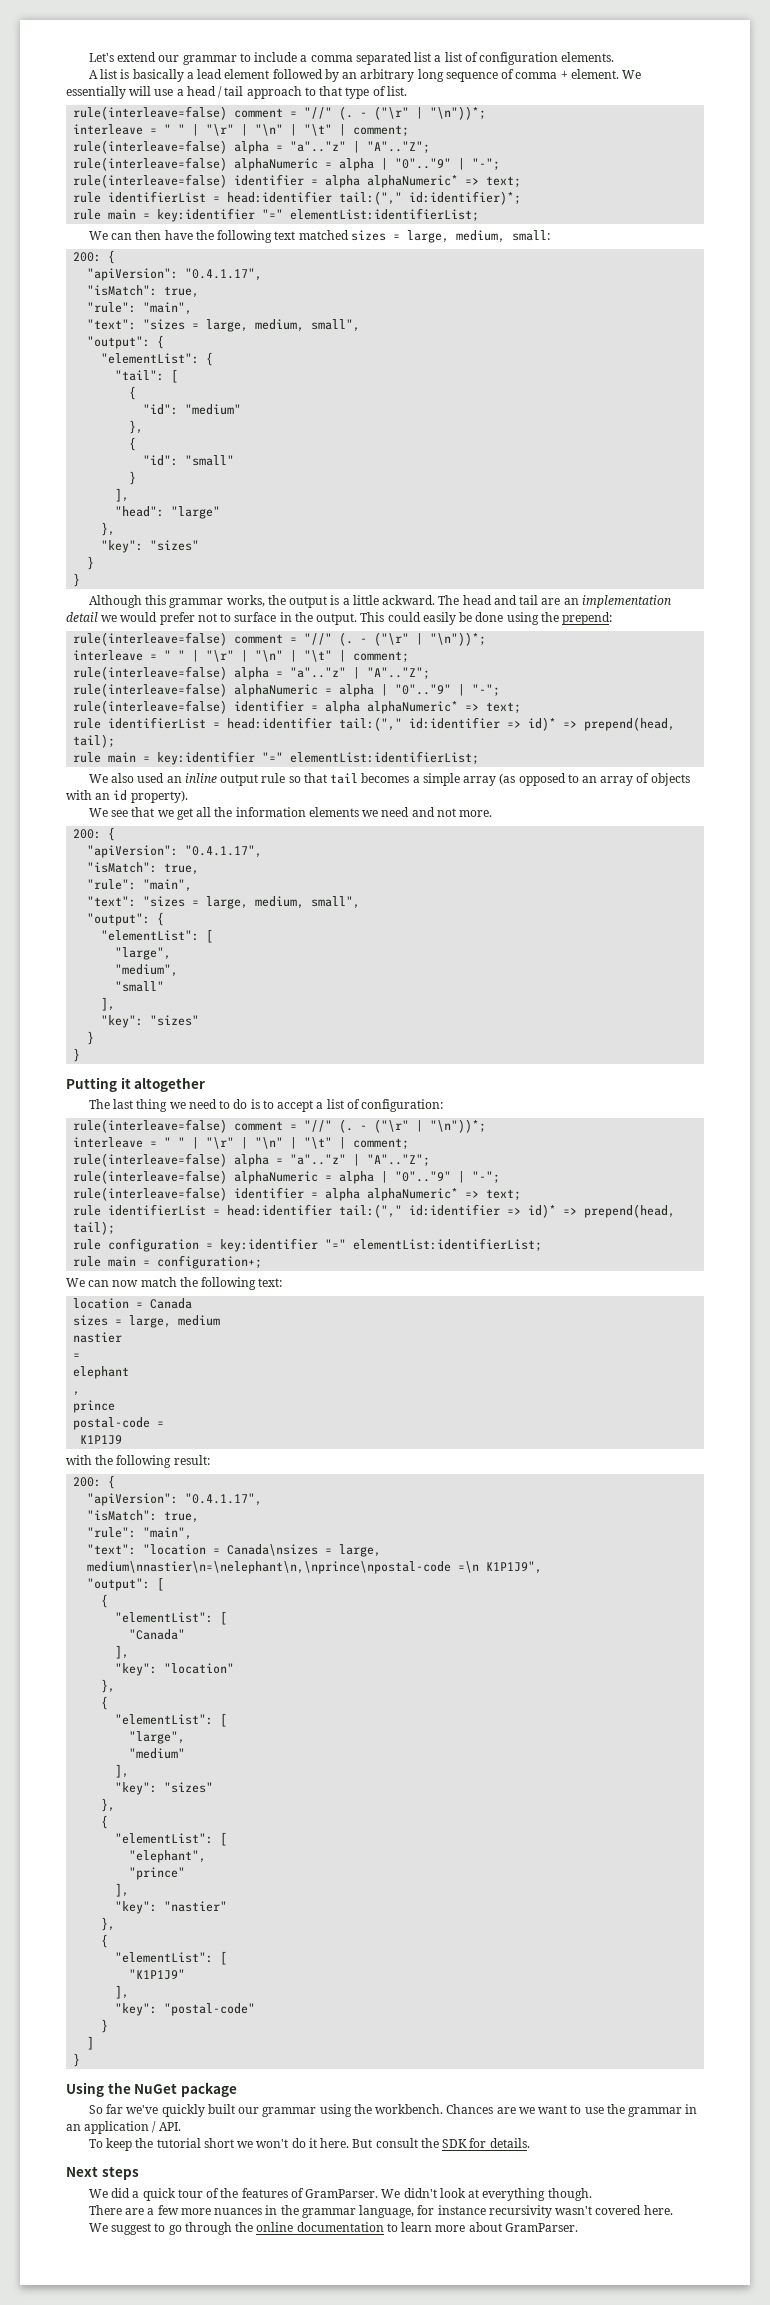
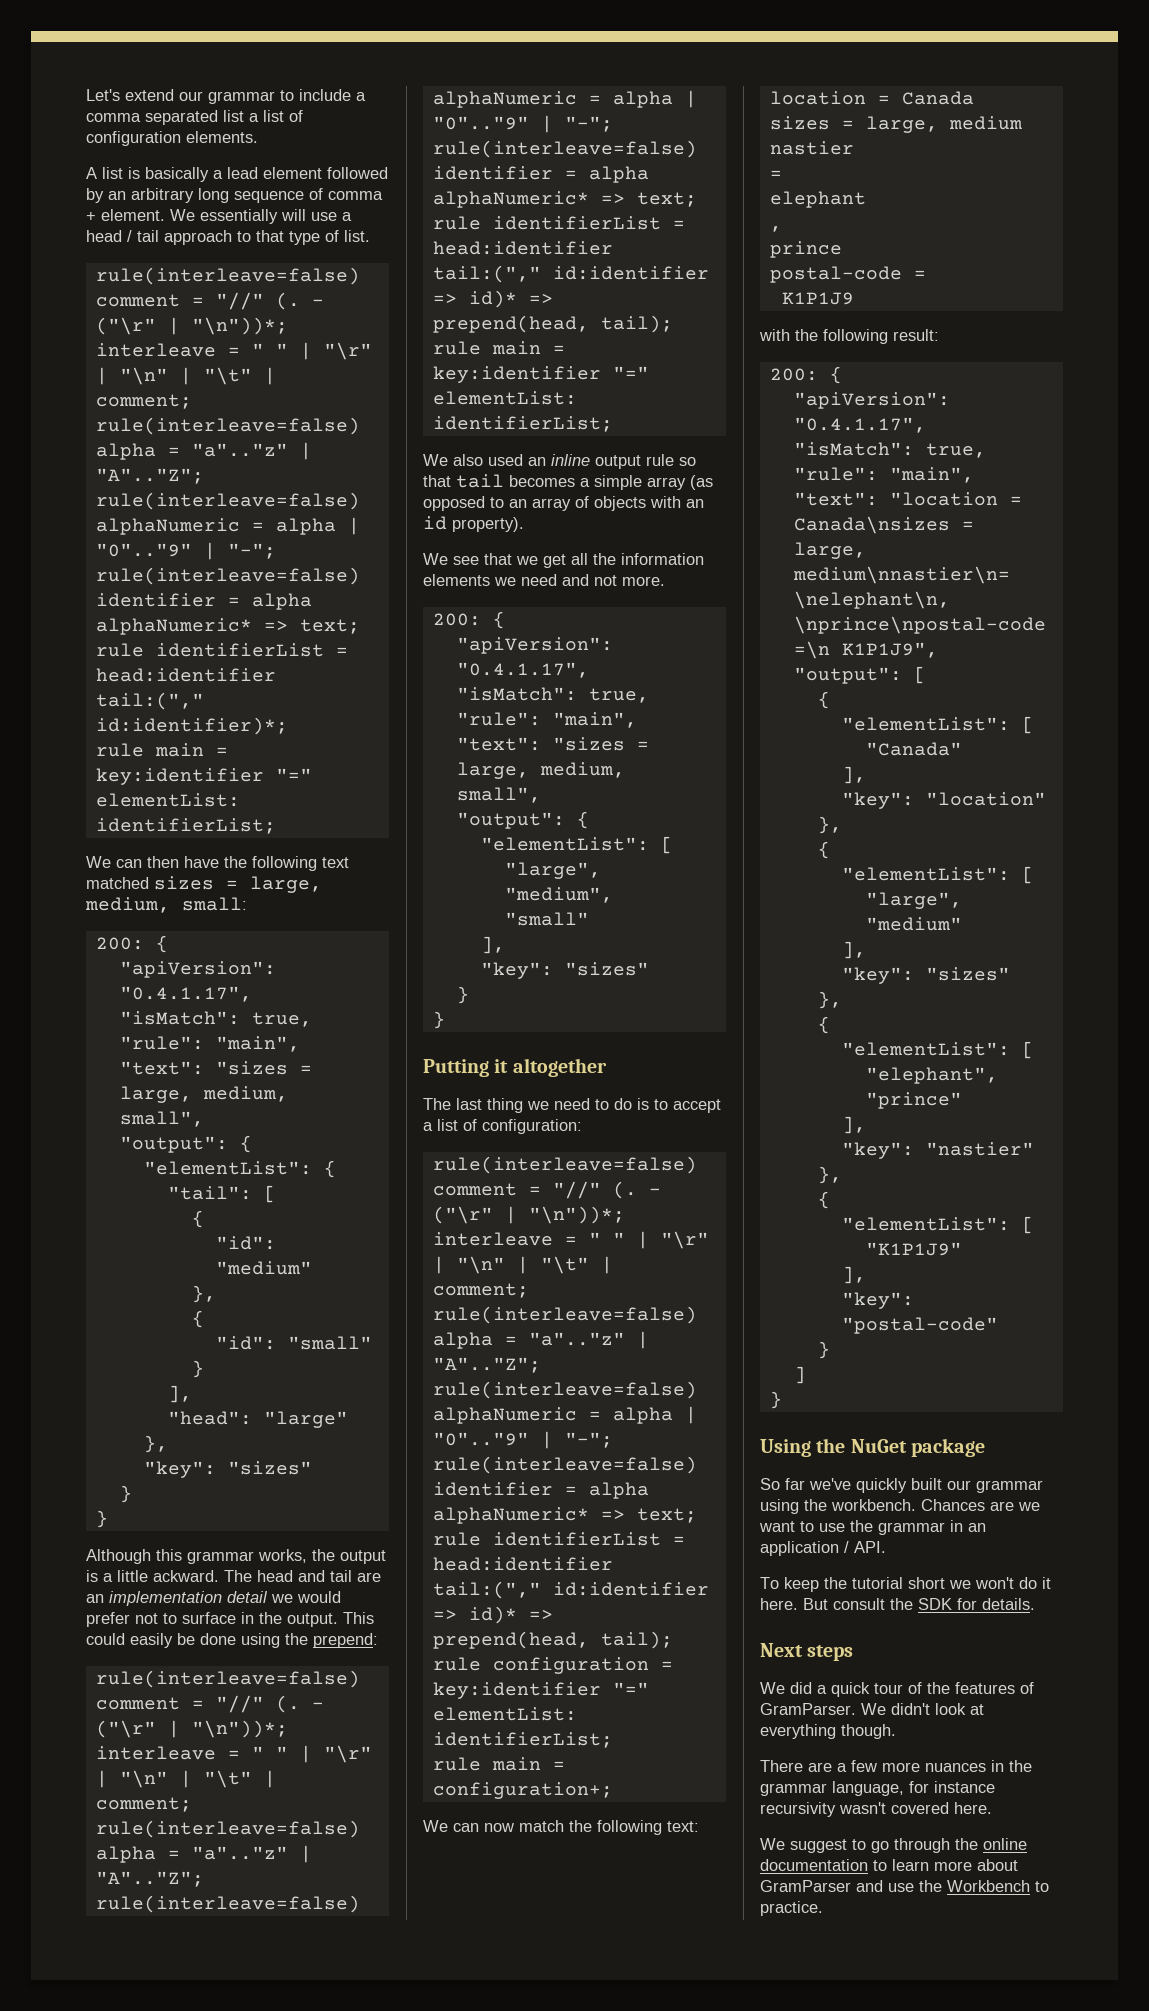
- We suggest to go through the online documentation to learn more about GramParser.
+ We suggest to go through the online documentation to learn more about GramParser and use the Workbench to practice.

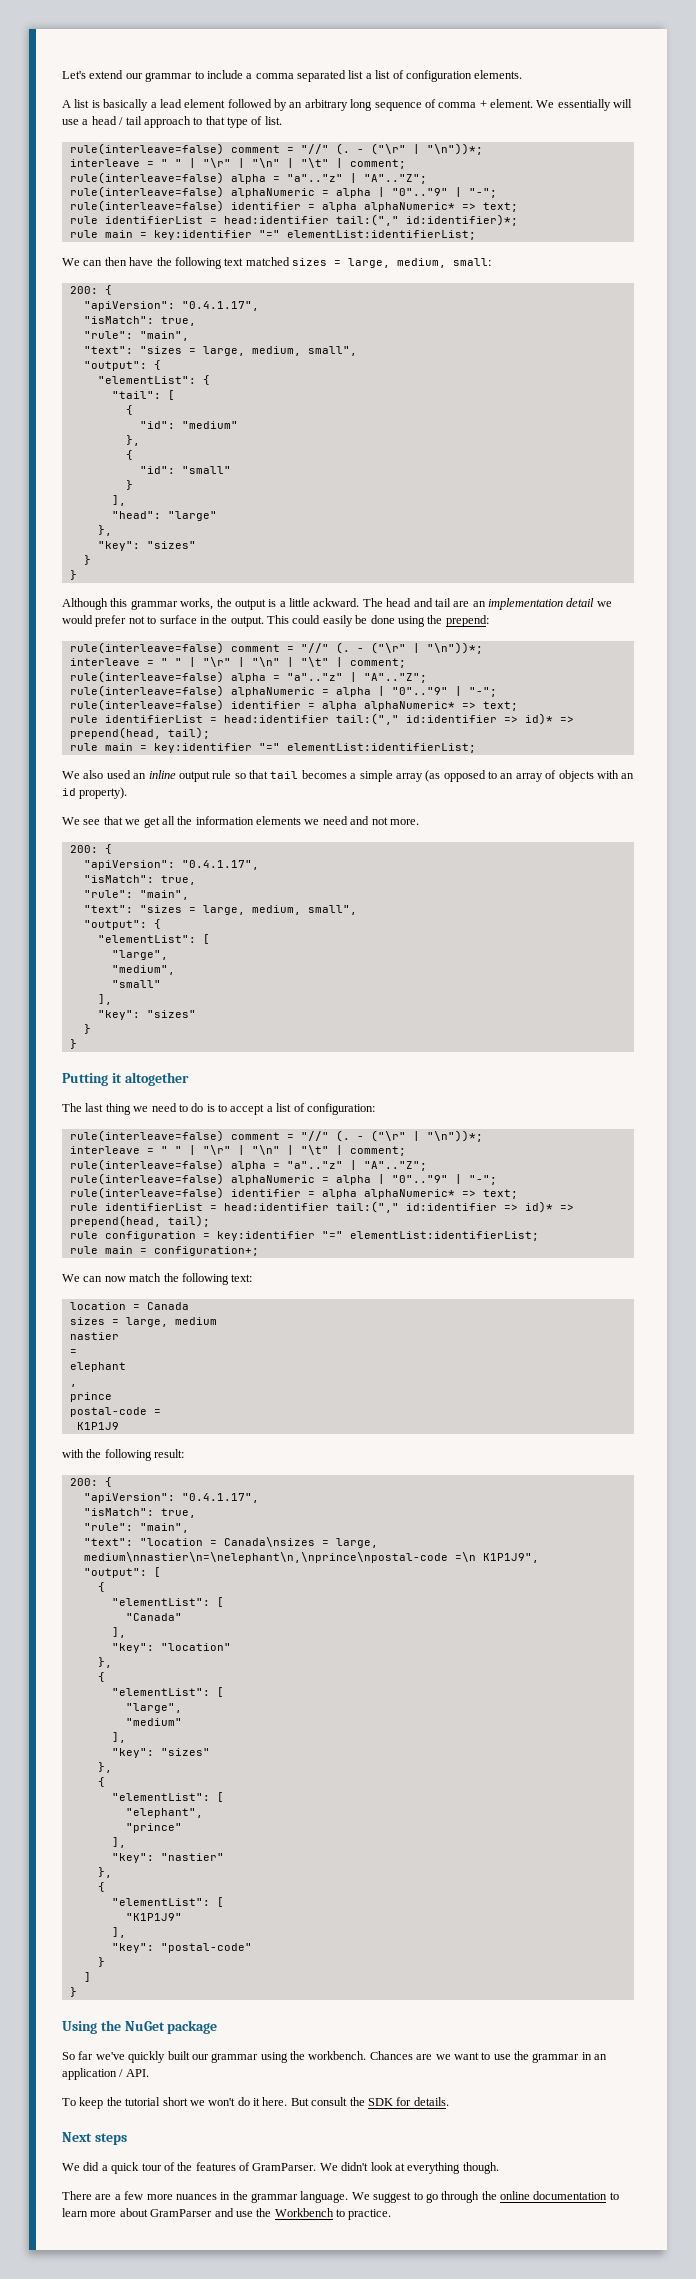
- There are a few more nuances in the grammar language, for instance recursivity wasn't covered here.
- We suggest to go through the online documentation to learn more about GramParser and use the Workbench to practice.
+ There are a few more nuances in the grammar language. We suggest to go through the online documentation to learn more about GramParser and use the Workbench to practice.

